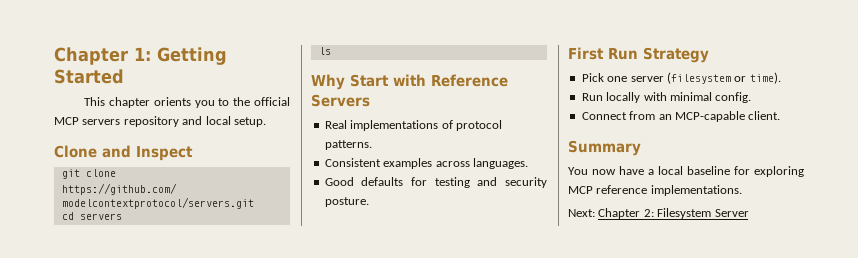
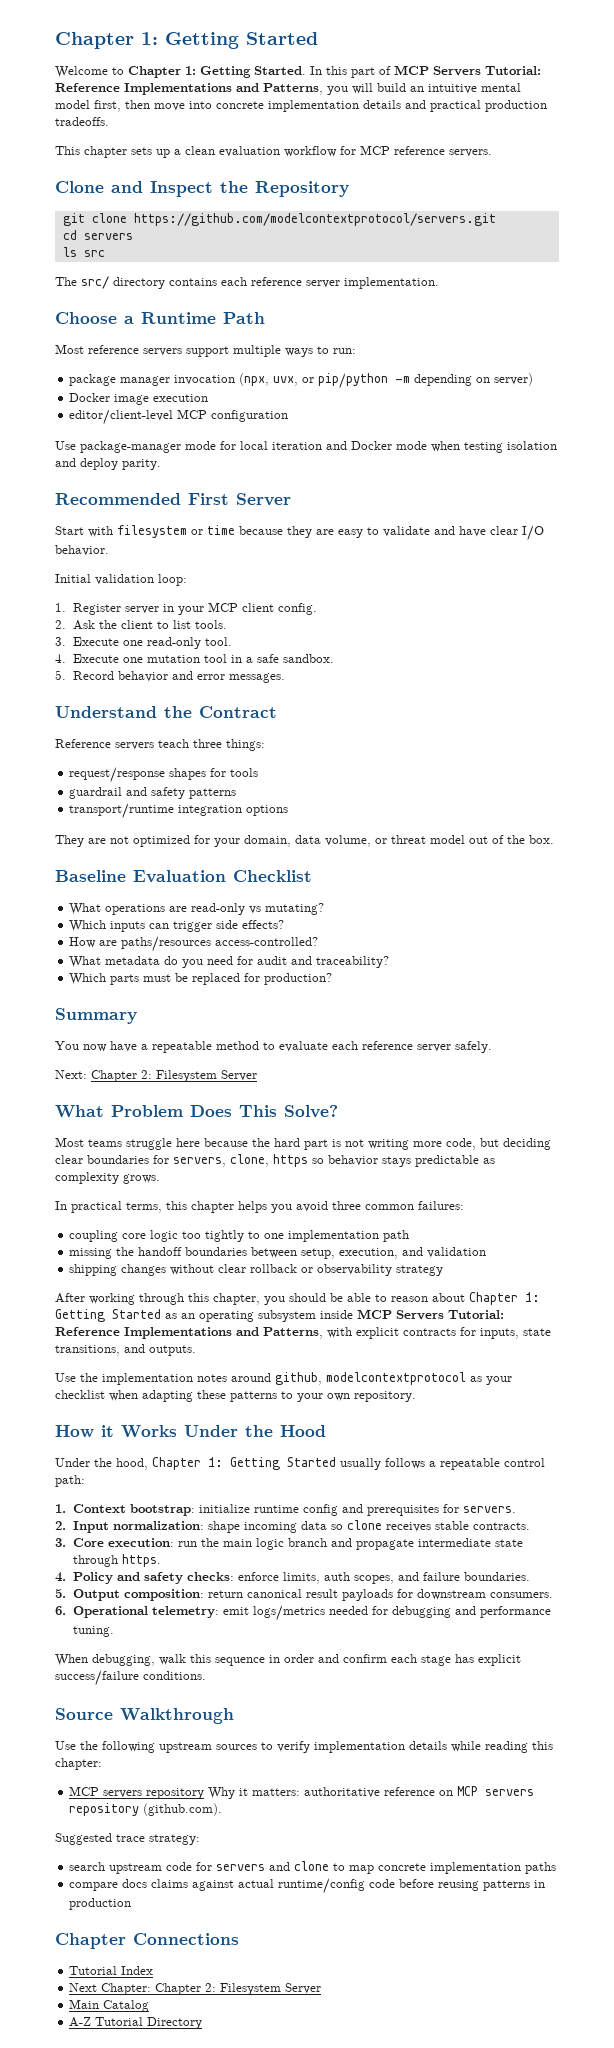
- This chapter orients you to the official MCP servers repository and local setup.
+ Welcome to Chapter 1: Getting Started. In this part of MCP Servers Tutorial: Reference Implementations and Patterns, you will build an intuitive mental model first, then move into concrete implementation details and practical production tradeoffs.
+ This chapter sets up a clean evaluation workflow for MCP reference servers.
- Clone and Inspect
+ Clone and Inspect the Repository
- ls
- Why Start with Reference Servers
- Real implementations of protocol patterns.
- Consistent examples across languages.
- Good defaults for testing and security posture.
- First Run Strategy
- Pick one server (filesystem or time).
- Run locally with minimal config.
- Connect from an MCP-capable client.
+ ls src
+ The src/ directory contains each reference server implementation.
+ Choose a Runtime Path
+ Most reference servers support multiple ways to run:
+ package manager invocation (npx, uvx, or pip/python -m depending on server)
+ Docker image execution
+ editor/client-level MCP configuration
+ Use package-manager mode for local iteration and Docker mode when testing isolation and deploy parity.
+ Recommended First Server
+ Start with filesystem or time because they are easy to validate and have clear I/O behavior.
+ Initial validation loop:
+ 1. Register server in your MCP client config.
+ 2. Ask the client to list tools.
+ 3. Execute one read-only tool.
+ 4. Execute one mutation tool in a safe sandbox.
+ 5. Record behavior and error messages.
+ Understand the Contract
+ Reference servers teach three things:
+ request/response shapes for tools
+ guardrail and safety patterns
+ transport/runtime integration options
+ They are not optimized for your domain, data volume, or threat model out of the box.
+ Baseline Evaluation Checklist
+ What operations are read-only vs mutating?
+ Which inputs can trigger side effects?
+ How are paths/resources access-controlled?
+ What metadata do you need for audit and traceability?
+ Which parts must be replaced for production?
- You now have a local baseline for exploring MCP reference implementations.
+ You now have a repeatable method to evaluate each reference server safely.
+ What Problem Does This Solve?
+ Most teams struggle here because the hard part is not writing more code, but deciding clear boundaries for servers, clone, https so behavior stays predictable as complexity grows.
+ In practical terms, this chapter helps you avoid three common failures:
+ coupling core logic too tightly to one implementation path
+ missing the handoff boundaries between setup, execution, and validation
+ shipping changes without clear rollback or observability strategy
+ After working through this chapter, you should be able to reason about Chapter 1: Getting Started as an operating subsystem inside MCP Servers Tutorial: Reference Implementations and Patterns, with explicit contracts for inputs, state transitions, and outputs.
+ Use the implementation notes around github, modelcontextprotocol as your checklist when adapting these patterns to your own repository.
+ How it Works Under the Hood
+ Under the hood, Chapter 1: Getting Started usually follows a repeatable control path:
+ 1. Context bootstrap: initialize runtime config and prerequisites for servers.
+ 2. Input normalization: shape incoming data so clone receives stable contracts.
+ 3. Core execution: run the main logic branch and propagate intermediate state through https.
+ 4. Policy and safety checks: enforce limits, auth scopes, and failure boundaries.
+ 5. Output composition: return canonical result payloads for downstream consumers.
+ 6. Operational telemetry: emit logs/metrics needed for debugging and performance tuning.
+ When debugging, walk this sequence in order and confirm each stage has explicit success/failure conditions.
+ Source Walkthrough
+ Use the following upstream sources to verify implementation details while reading this chapter:
+ MCP servers repository Why it matters: authoritative reference on MCP servers repository (github.com).
+ Suggested trace strategy:
+ search upstream code for servers and clone to map concrete implementation paths
+ compare docs claims against actual runtime/config code before reusing patterns in production
+ Chapter Connections
+ Tutorial Index
+ Next Chapter: Chapter 2: Filesystem Server
+ Main Catalog
+ A-Z Tutorial Directory

